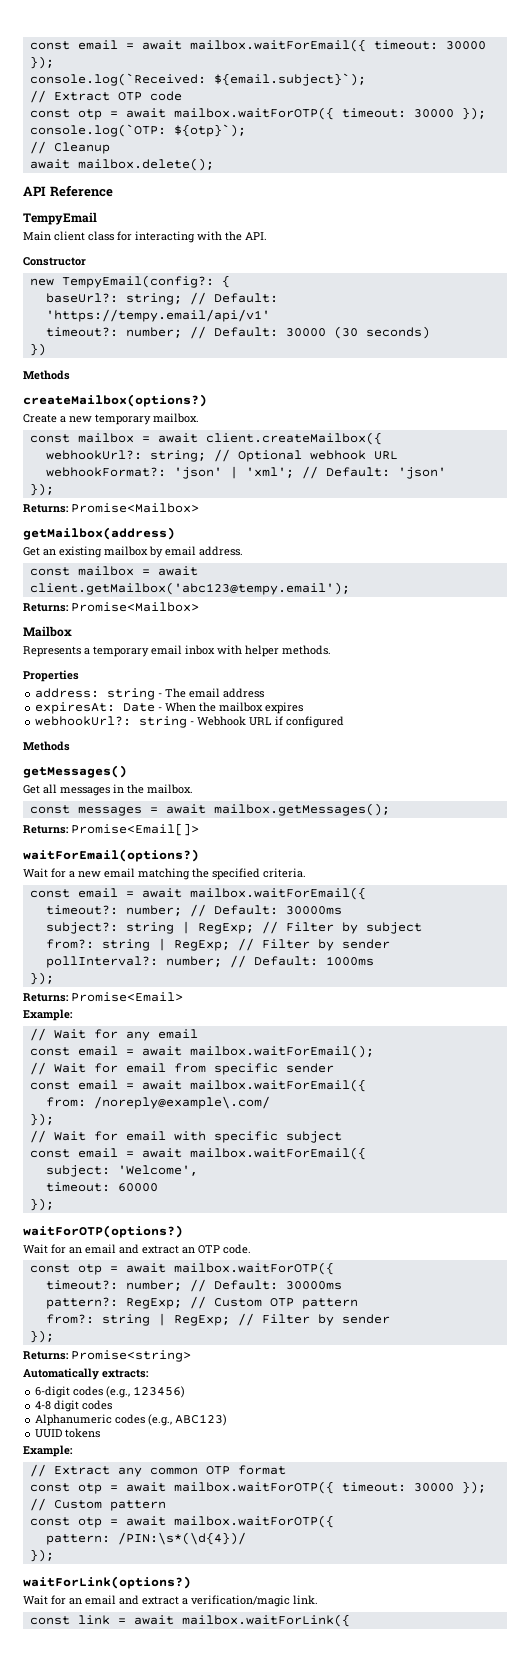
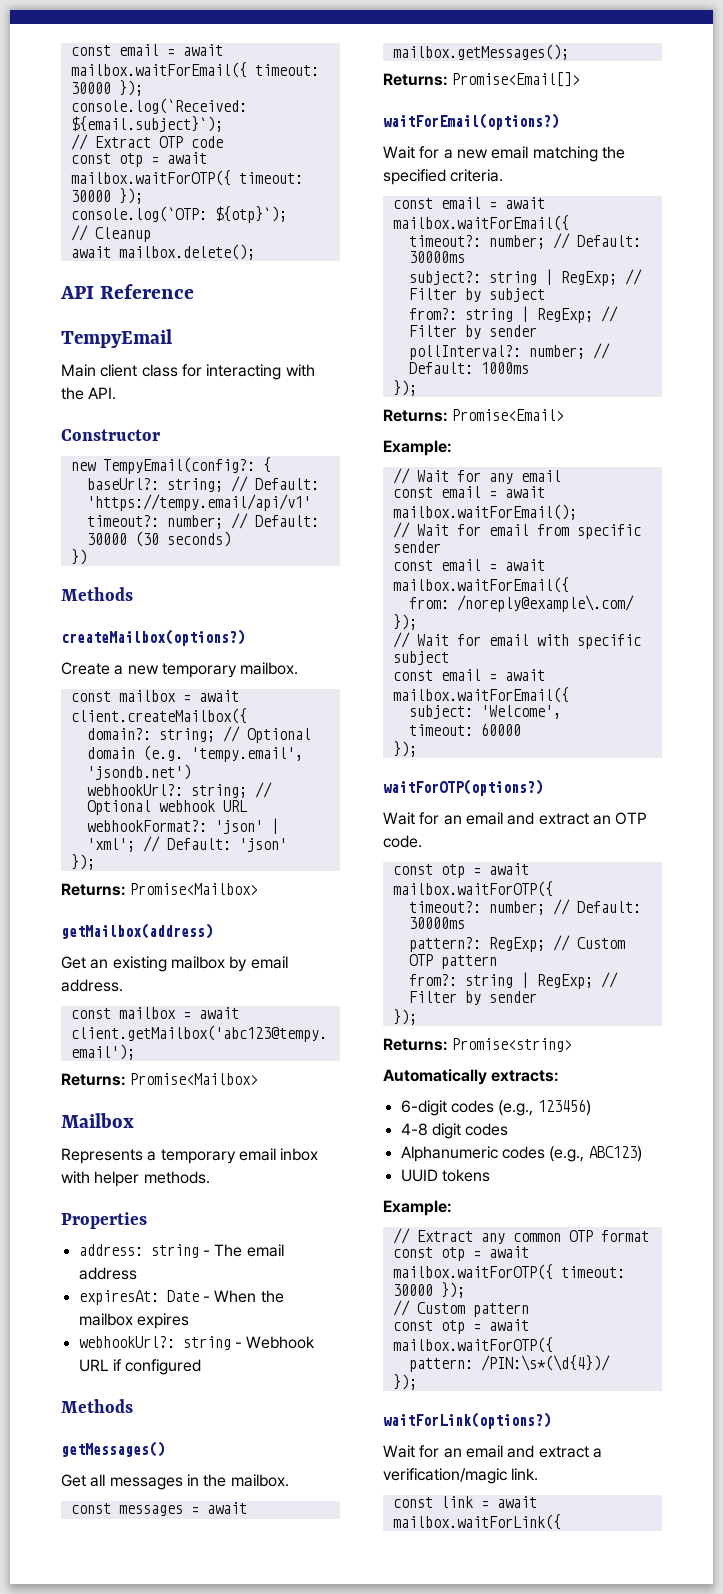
+ domain?: string; // Optional domain (e.g. 'tempy.email', 'jsondb.net')

